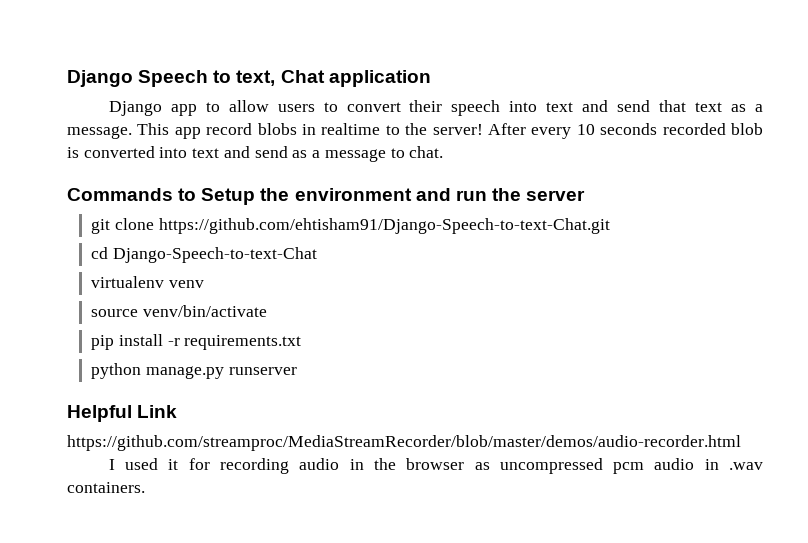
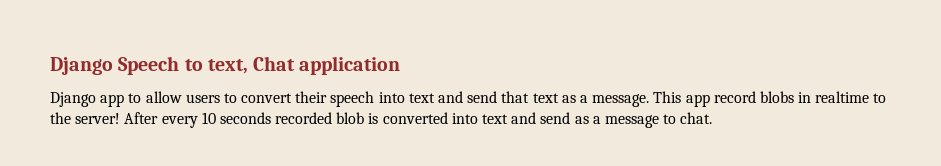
- Commands to Setup the environment and run the server
- git clone https://github.com/ehtisham91/Django-Speech-to-text-Chat.git
- cd Django-Speech-to-text-Chat
- virtualenv venv
- source venv/bin/activate
- pip install -r requirements.txt
- python manage.py runserver
- Helpful Link
- https://github.com/streamproc/MediaStreamRecorder/blob/master/demos/audio-recorder.html
- I used it for recording audio in the browser as uncompressed pcm audio in .wav containers.

